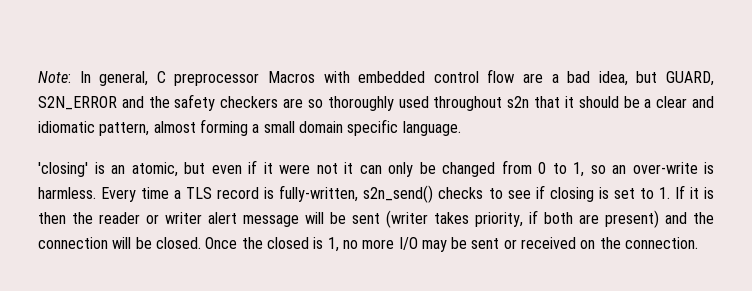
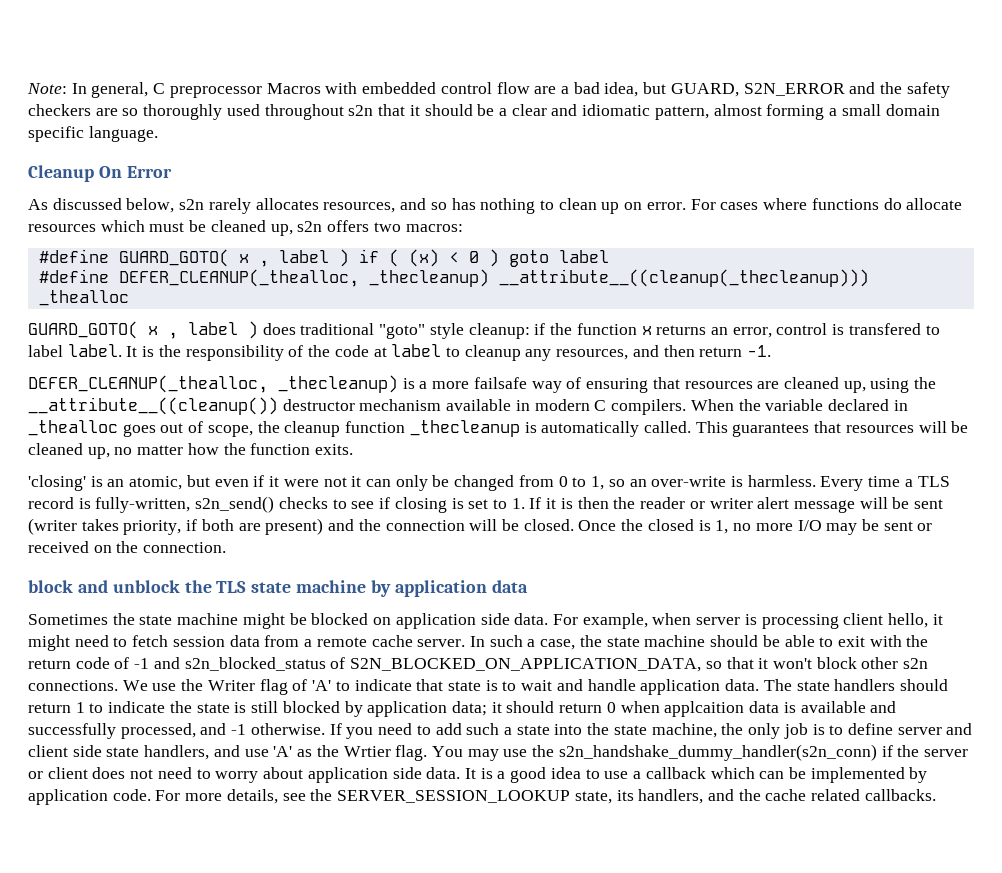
+ Cleanup On Error
+ As discussed below, s2n rarely allocates resources, and so has nothing to clean up on error. For cases where functions do allocate resources which must be cleaned up, s2n offers two macros:
+ #define GUARD_GOTO( x , label ) if ( (x) < 0 ) goto label
+ #define DEFER_CLEANUP(_thealloc, _thecleanup) __attribute__((cleanup(_thecleanup))) _thealloc
+ GUARD_GOTO( x , label ) does traditional "goto" style cleanup: if the function x returns an error, control is transfered to label label. It is the responsibility of the code at label to cleanup any resources, and then return -1.
+ DEFER_CLEANUP(_thealloc, _thecleanup) is a more failsafe way of ensuring that resources are cleaned up, using the __attribute__((cleanup()) destructor mechanism available in modern C compilers. When the variable declared in _thealloc goes out of scope, the cleanup function _thecleanup is automatically called. This guarantees that resources will be cleaned up, no matter how the function exits.
+ block and unblock the TLS state machine by application data
+ Sometimes the state machine might be blocked on application side data. For example, when server is processing client hello, it might need to fetch session data from a remote cache server. In such a case, the state machine should be able to exit with the return code of -1 and s2n_blocked_status of S2N_BLOCKED_ON_APPLICATION_DATA, so that it won't block other s2n connections. We use the Writer flag of 'A' to indicate that state is to wait and handle application data. The state handlers should return 1 to indicate the state is still blocked by application data; it should return 0 when applcaition data is available and successfully processed, and -1 otherwise. If you need to add such a state into the state machine, the only job is to define server and client side state handlers, and use 'A' as the Wrtier flag. You may use the s2n_handshake_dummy_handler(s2n_conn) if the server or client does not need to worry about application side data. It is a good idea to use a callback which can be implemented by application code. For more details, see the SERVER_SESSION_LOOKUP state, its handlers, and the cache related callbacks.

